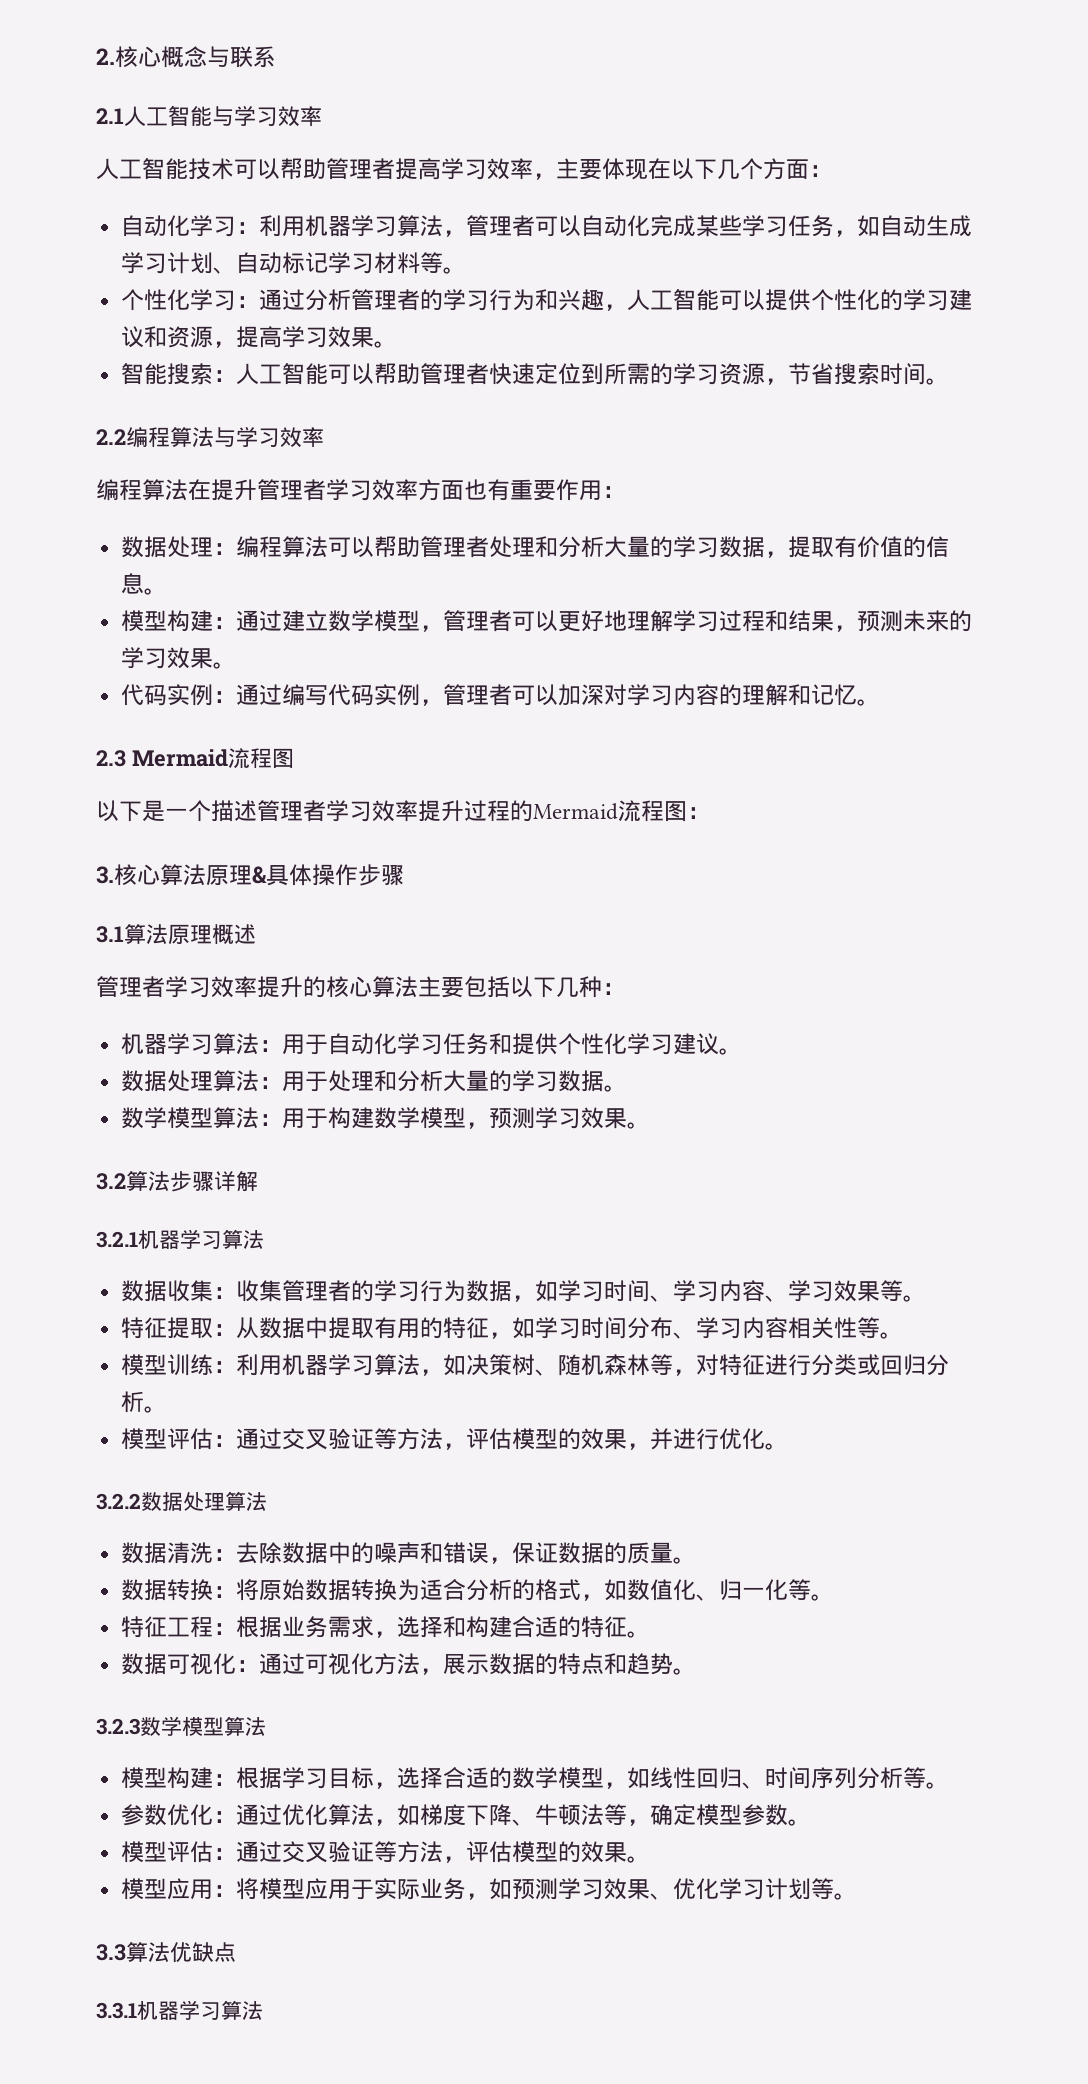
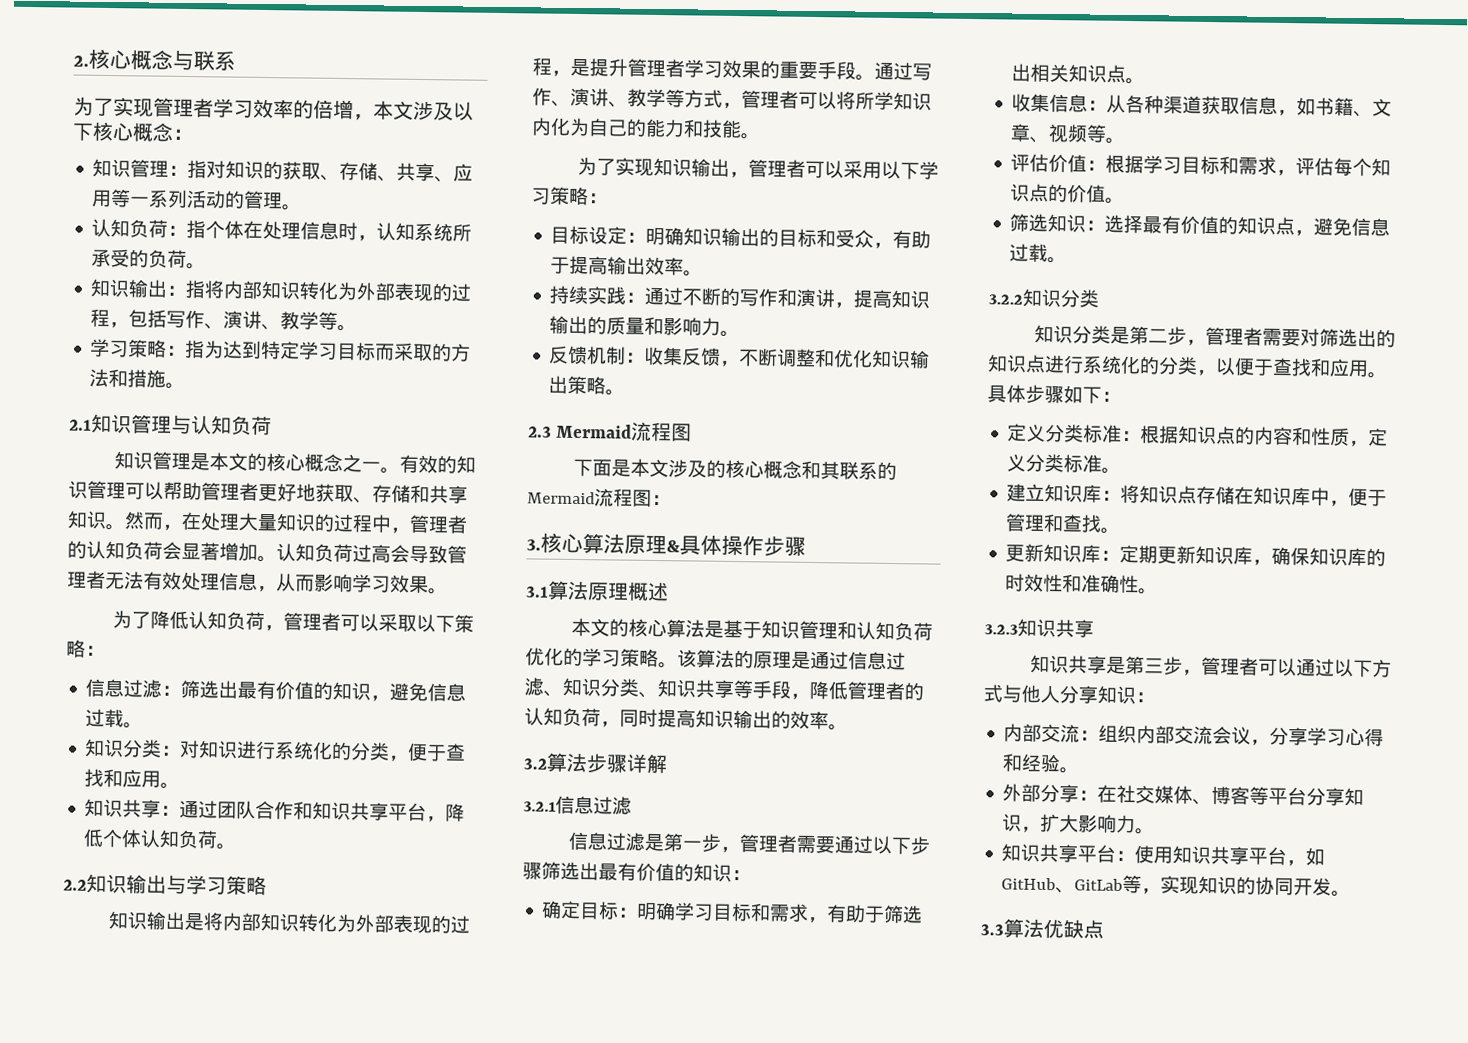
- 2.1人工智能与学习效率
- 人工智能技术可以帮助管理者提高学习效率，主要体现在以下几个方面：
- 自动化学习：利用机器学习算法，管理者可以自动化完成某些学习任务，如自动生成学习计划、自动标记学习材料等。
- 个性化学习：通过分析管理者的学习行为和兴趣，人工智能可以提供个性化的学习建议和资源，提高学习效果。
- 智能搜索：人工智能可以帮助管理者快速定位到所需的学习资源，节省搜索时间。
- 2.2编程算法与学习效率
- 编程算法在提升管理者学习效率方面也有重要作用：
- 数据处理：编程算法可以帮助管理者处理和分析大量的学习数据，提取有价值的信息。
- 模型构建：通过建立数学模型，管理者可以更好地理解学习过程和结果，预测未来的学习效果。
- 代码实例：通过编写代码实例，管理者可以加深对学习内容的理解和记忆。
+ 为了实现管理者学习效率的倍增，本文涉及以下核心概念：
+ 知识管理：指对知识的获取、存储、共享、应用等一系列活动的管理。
+ 认知负荷：指个体在处理信息时，认知系统所承受的负荷。
+ 知识输出：指将内部知识转化为外部表现的过程，包括写作、演讲、教学等。
+ 学习策略：指为达到特定学习目标而采取的方法和措施。
+ 2.1知识管理与认知负荷
+ 知识管理是本文的核心概念之一。有效的知识管理可以帮助管理者更好地获取、存储和共享知识。然而，在处理大量知识的过程中，管理者的认知负荷会显著增加。认知负荷过高会导致管理者无法有效处理信息，从而影响学习效果。
+ 为了降低认知负荷，管理者可以采取以下策略：
+ 信息过滤：筛选出最有价值的知识，避免信息过载。
+ 知识分类：对知识进行系统化的分类，便于查找和应用。
+ 知识共享：通过团队合作和知识共享平台，降低个体认知负荷。
+ 2.2知识输出与学习策略
+ 知识输出是将内部知识转化为外部表现的过程，是提升管理者学习效果的重要手段。通过写作、演讲、教学等方式，管理者可以将所学知识内化为自己的能力和技能。
+ 为了实现知识输出，管理者可以采用以下学习策略：
+ 目标设定：明确知识输出的目标和受众，有助于提高输出效率。
+ 持续实践：通过不断的写作和演讲，提高知识输出的质量和影响力。
+ 反馈机制：收集反馈，不断调整和优化知识输出策略。
  2.3 Mermaid流程图
- 以下是一个描述管理者学习效率提升过程的Mermaid流程图：
+ 下面是本文涉及的核心概念和其联系的Mermaid流程图：
- 管理者学习效率提升的核心算法主要包括以下几种：
- 机器学习算法：用于自动化学习任务和提供个性化学习建议。
- 数据处理算法：用于处理和分析大量的学习数据。
- 数学模型算法：用于构建数学模型，预测学习效果。
+ 本文的核心算法是基于知识管理和认知负荷优化的学习策略。该算法的原理是通过信息过滤、知识分类、知识共享等手段，降低管理者的认知负荷，同时提高知识输出的效率。
- 3.2.1机器学习算法
- 数据收集：收集管理者的学习行为数据，如学习时间、学习内容、学习效果等。
- 特征提取：从数据中提取有用的特征，如学习时间分布、学习内容相关性等。
- 模型训练：利用机器学习算法，如决策树、随机森林等，对特征进行分类或回归分析。
- 模型评估：通过交叉验证等方法，评估模型的效果，并进行优化。
- 3.2.2数据处理算法
- 数据清洗：去除数据中的噪声和错误，保证数据的质量。
- 数据转换：将原始数据转换为适合分析的格式，如数值化、归一化等。
- 特征工程：根据业务需求，选择和构建合适的特征。
- 数据可视化：通过可视化方法，展示数据的特点和趋势。
- 3.2.3数学模型算法
- 模型构建：根据学习目标，选择合适的数学模型，如线性回归、时间序列分析等。
- 参数优化：通过优化算法，如梯度下降、牛顿法等，确定模型参数。
- 模型评估：通过交叉验证等方法，评估模型的效果。
- 模型应用：将模型应用于实际业务，如预测学习效果、优化学习计划等。
+ 3.2.1信息过滤
+ 信息过滤是第一步，管理者需要通过以下步骤筛选出最有价值的知识：
+ 确定目标：明确学习目标和需求，有助于筛选出相关知识点。
+ 收集信息：从各种渠道获取信息，如书籍、文章、视频等。
+ 评估价值：根据学习目标和需求，评估每个知识点的价值。
+ 筛选知识：选择最有价值的知识点，避免信息过载。
+ 3.2.2知识分类
+ 知识分类是第二步，管理者需要对筛选出的知识点进行系统化的分类，以便于查找和应用。具体步骤如下：
+ 定义分类标准：根据知识点的内容和性质，定义分类标准。
+ 建立知识库：将知识点存储在知识库中，便于管理和查找。
+ 更新知识库：定期更新知识库，确保知识库的时效性和准确性。
+ 3.2.3知识共享
+ 知识共享是第三步，管理者可以通过以下方式与他人分享知识：
+ 内部交流：组织内部交流会议，分享学习心得和经验。
+ 外部分享：在社交媒体、博客等平台分享知识，扩大影响力。
+ 知识共享平台：使用知识共享平台，如GitHub、GitLab等，实现知识的协同开发。
- 3.3.1机器学习算法

